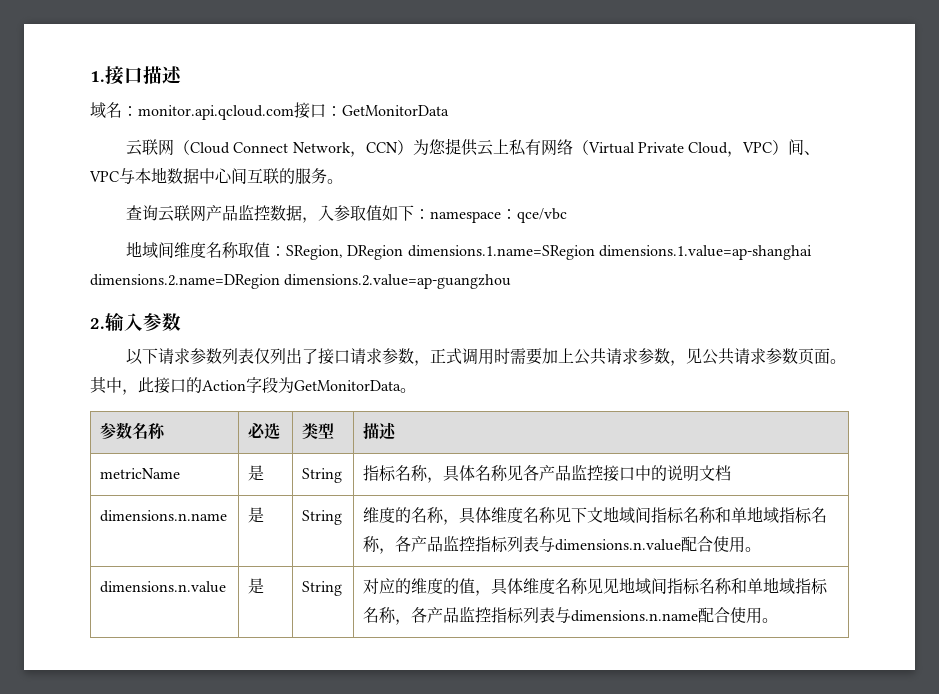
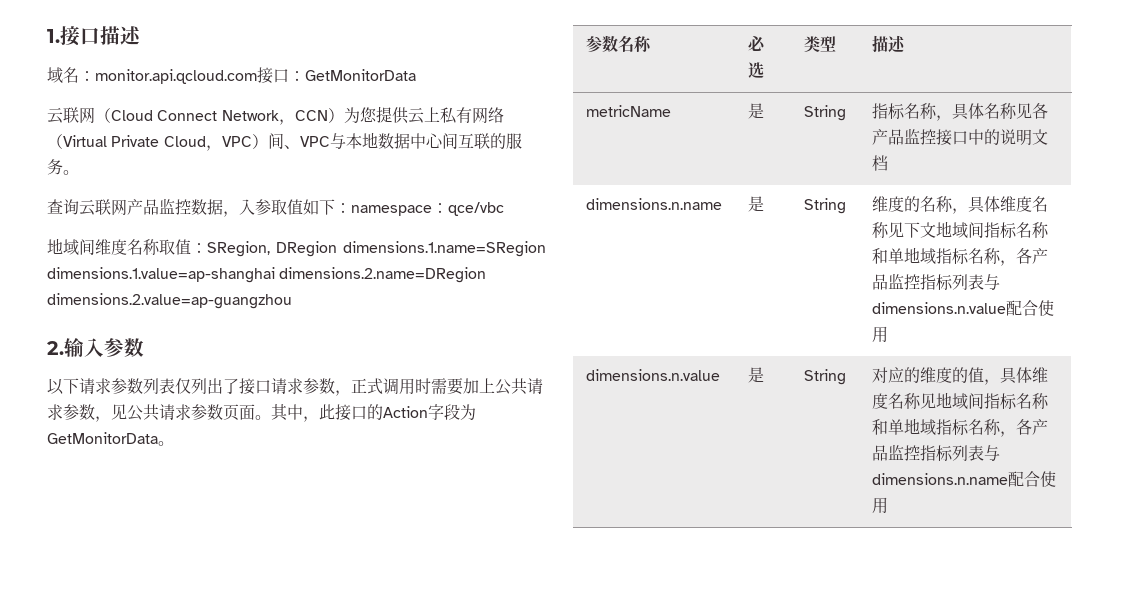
- dimensions.n.name | 是 | String | 维度的名称，具体维度名称见下文地域间指标名称和单地域指标名称，各产品监控指标列表与dimensions.n.value配合使用。
+ dimensions.n.name | 是 | String | 维度的名称，具体维度名称见下文地域间指标名称和单地域指标名称，各产品监控指标列表与dimensions.n.value配合使用
- dimensions.n.value | 是 | String | 对应的维度的值，具体维度名称见见地域间指标名称和单地域指标名称，各产品监控指标列表与dimensions.n.name配合使用。
+ dimensions.n.value | 是 | String | 对应的维度的值，具体维度名称见地域间指标名称和单地域指标名称，各产品监控指标列表与dimensions.n.name配合使用

